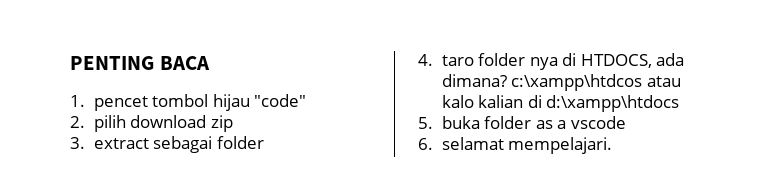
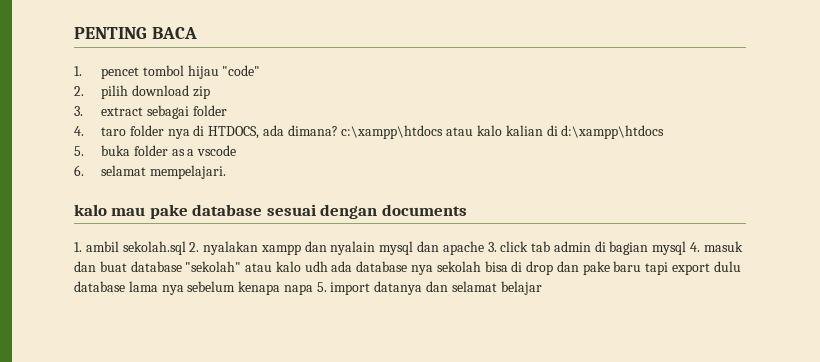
- 4. taro folder nya di HTDOCS, ada dimana? c:\xampp\htdcos atau kalo kalian di d:\xampp\htdocs
+ 4. taro folder nya di HTDOCS, ada dimana? c:\xampp\htdocs atau kalo kalian di d:\xampp\htdocs
+ kalo mau pake database sesuai dengan documents
+ 1. ambil sekolah.sql 2. nyalakan xampp dan nyalain mysql dan apache 3. click tab admin di bagian mysql 4. masuk dan buat database "sekolah" atau kalo udh ada database nya sekolah bisa di drop dan pake baru tapi export dulu database lama nya sebelum kenapa napa 5. import datanya dan selamat belajar

